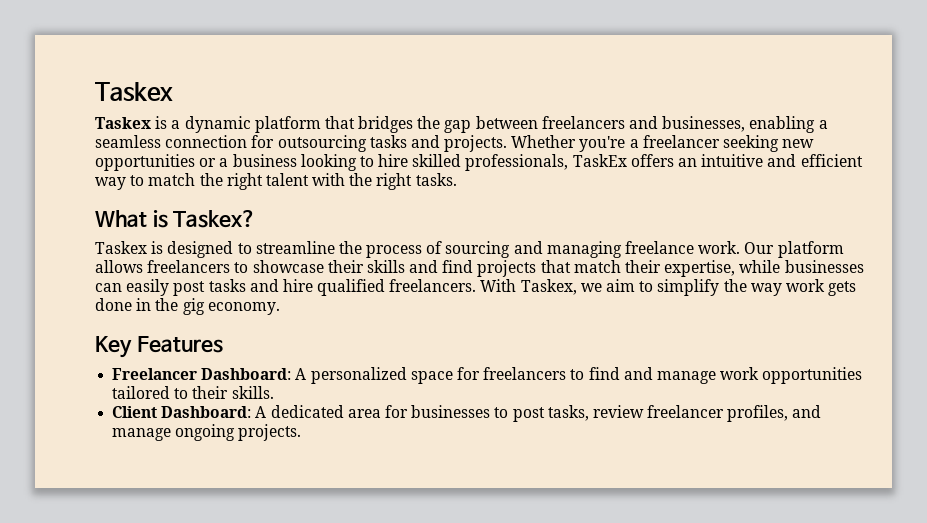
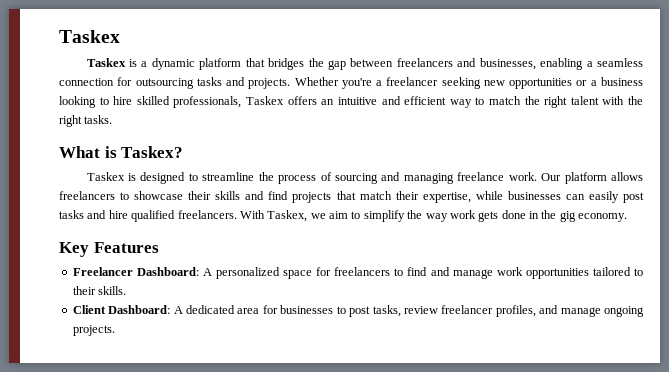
- Whether you're a freelancer seeking new opportunities or a business looking to hire skilled professionals, TaskEx offers an intuitive and efficient way to match the right talent with the right tasks.
+ Whether you're a freelancer seeking new opportunities or a business looking to hire skilled professionals, Taskex offers an intuitive and efficient way to match the right talent with the right tasks.

